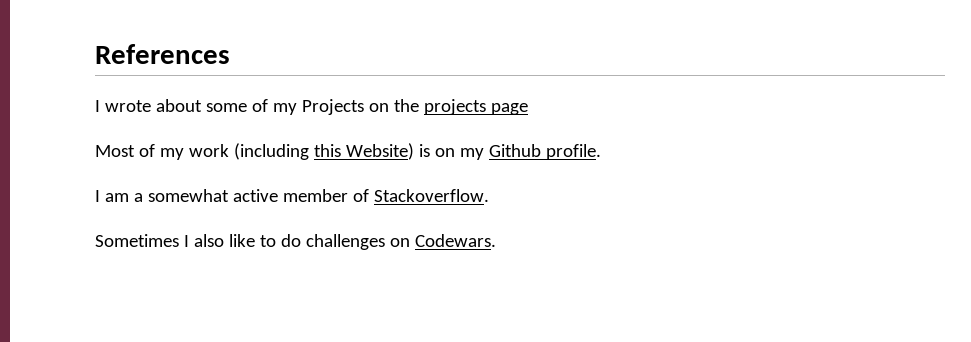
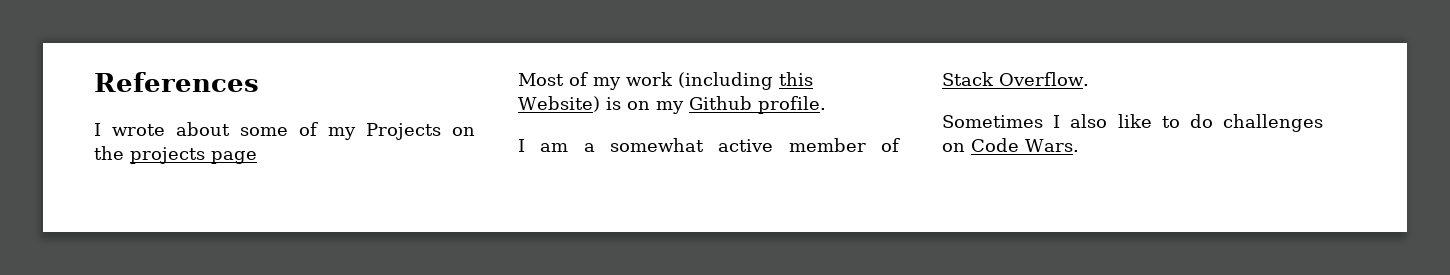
- I am a somewhat active member of Stackoverflow.
+ I am a somewhat active member of Stack Overflow.
- Sometimes I also like to do challenges on Codewars.
+ Sometimes I also like to do challenges on Code Wars.

